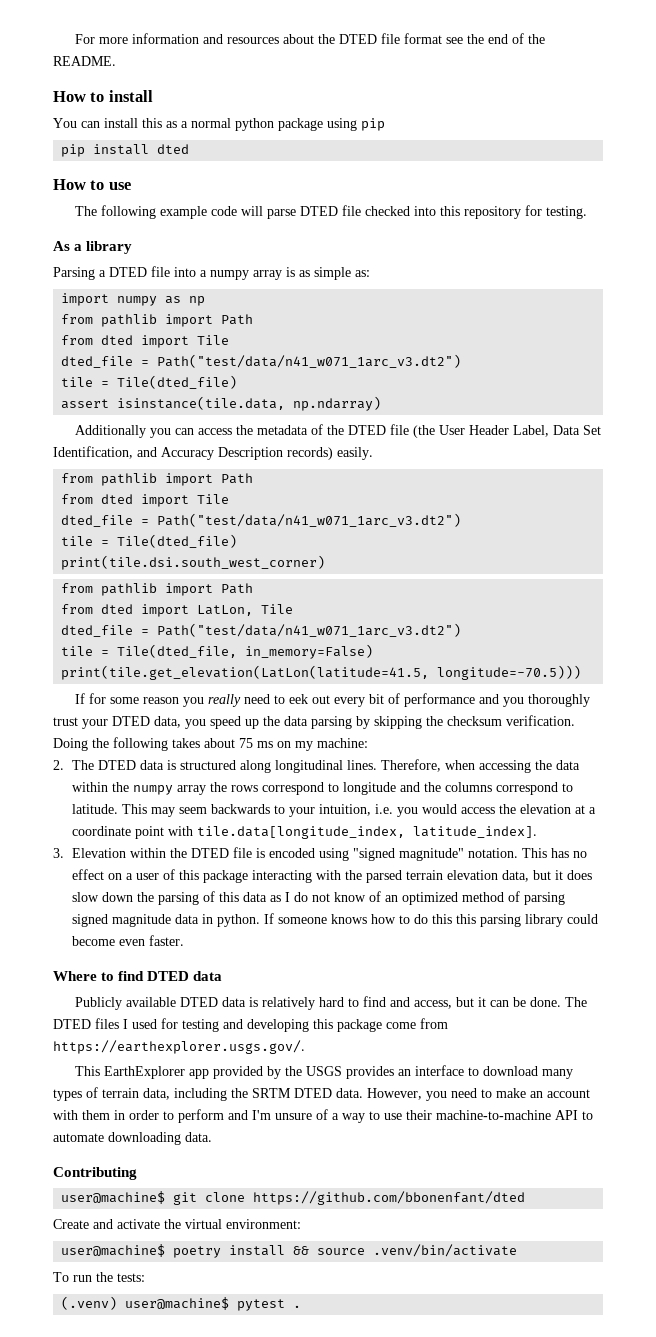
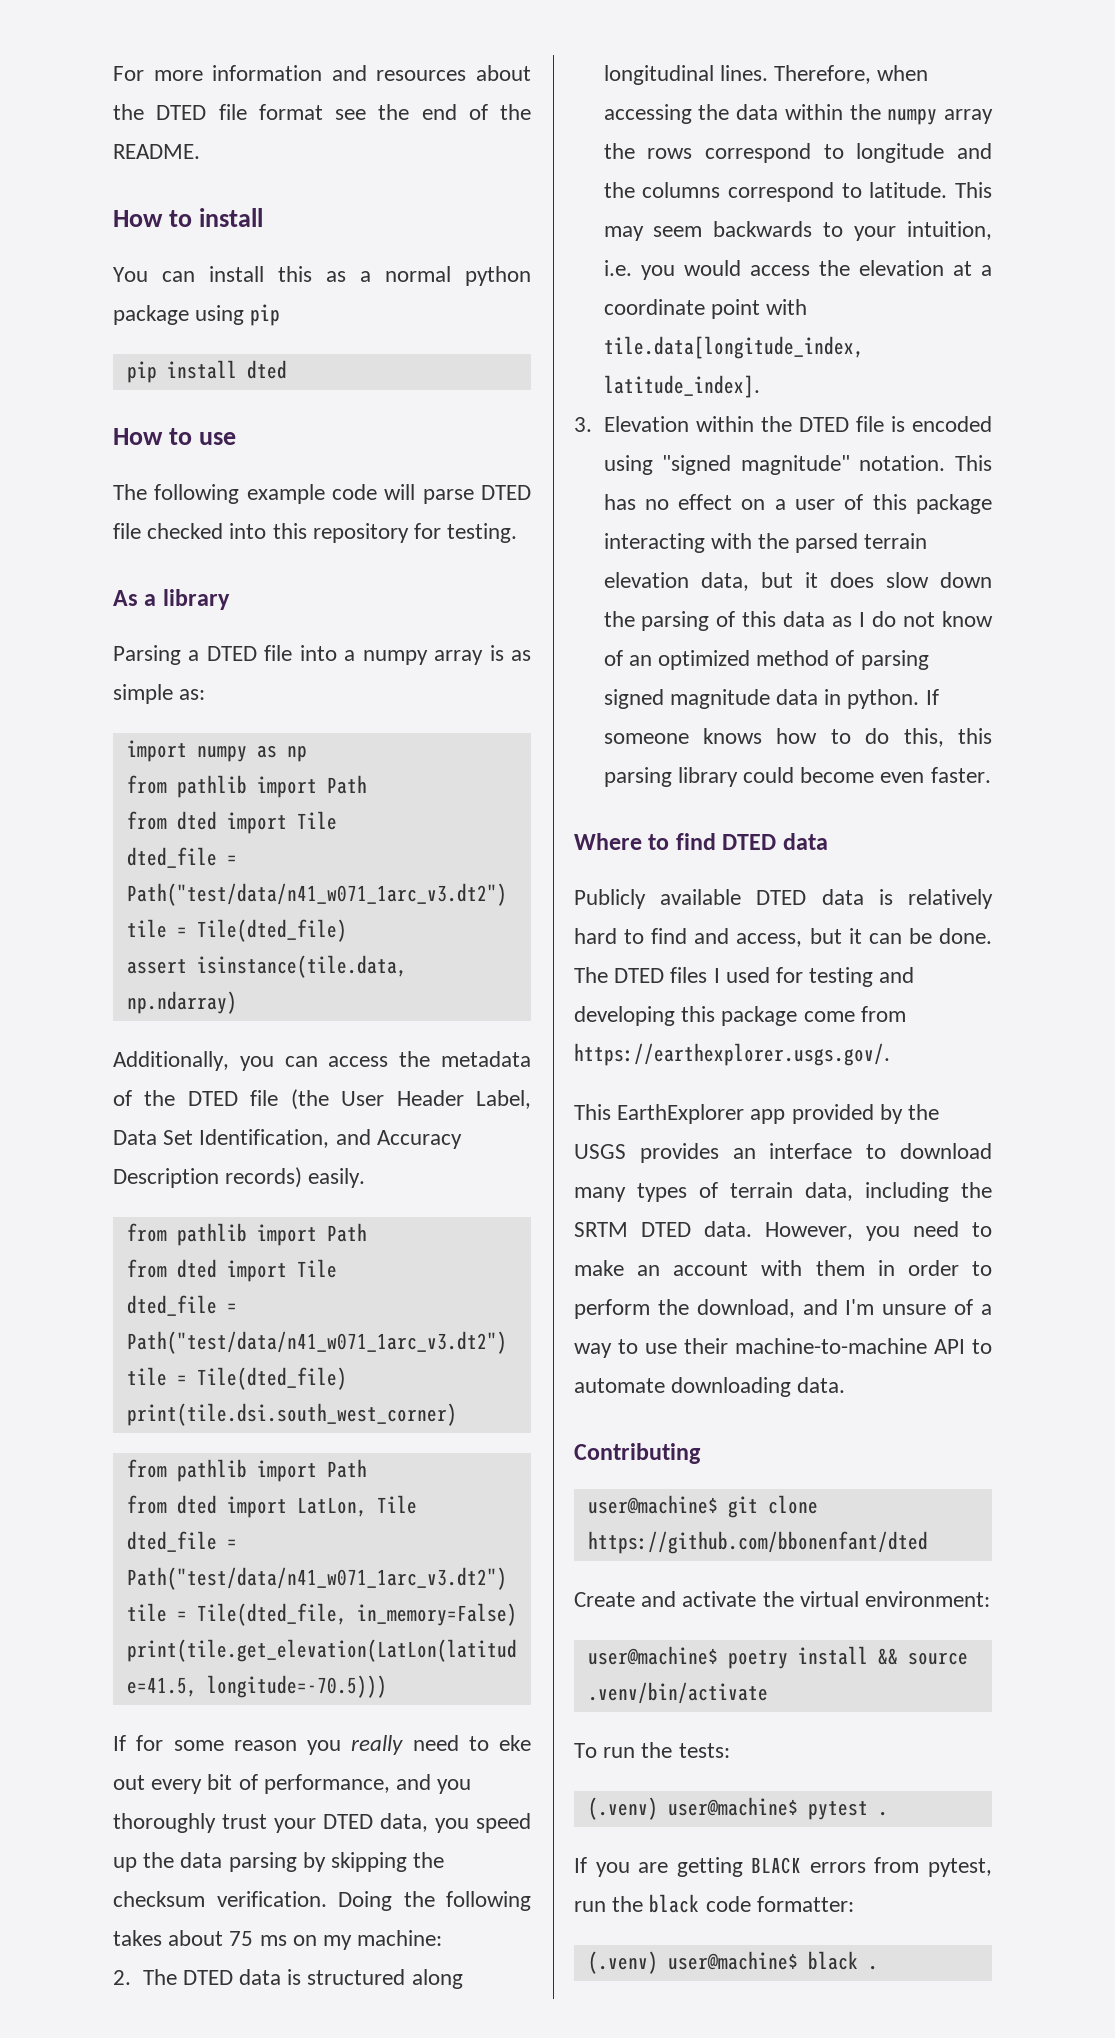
- Additionally you can access the metadata of the DTED file (the User Header Label, Data Set Identification, and Accuracy Description records) easily.
+ Additionally, you can access the metadata of the DTED file (the User Header Label, Data Set Identification, and Accuracy Description records) easily.
- If for some reason you really need to eek out every bit of performance and you thoroughly trust your DTED data, you speed up the data parsing by skipping the checksum verification.
+ If for some reason you really need to eke out every bit of performance, and you thoroughly trust your DTED data, you speed up the data parsing by skipping the checksum verification.
- If someone knows how to do this this parsing library could become even faster.
+ If someone knows how to do this, this parsing library could become even faster.
- However, you need to make an account with them in order to perform and I'm unsure of a way to use their machine-to-machine API to automate downloading data.
+ However, you need to make an account with them in order to perform the download, and I'm unsure of a way to use their machine-to-machine API to automate downloading data.
+ If you are getting BLACK errors from pytest, run the black code formatter:
+ (.venv) user@machine$ black .

